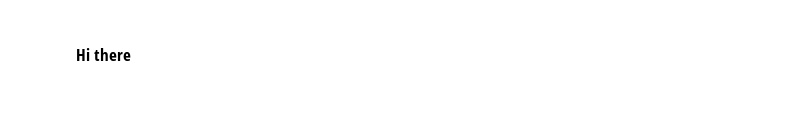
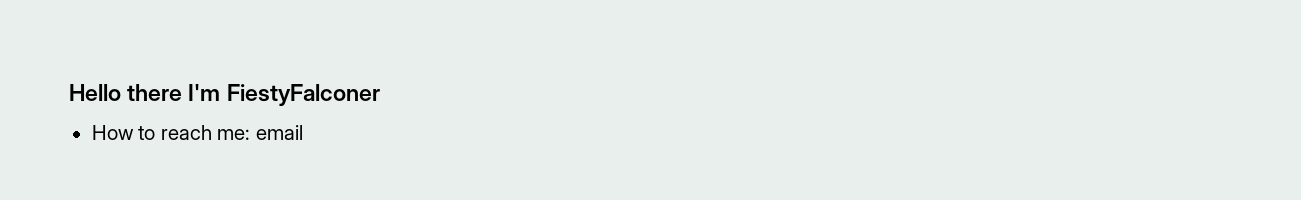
- Hi there
+ Hello there I'm FiestyFalconer
+ How to reach me: email

